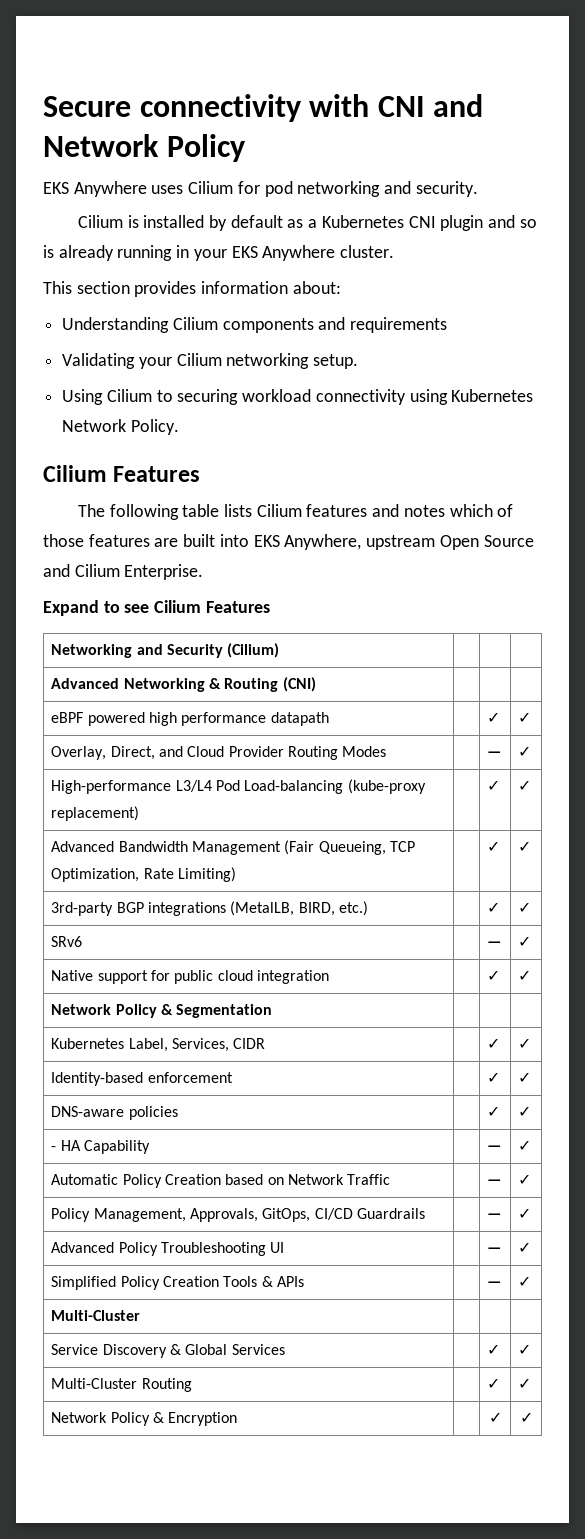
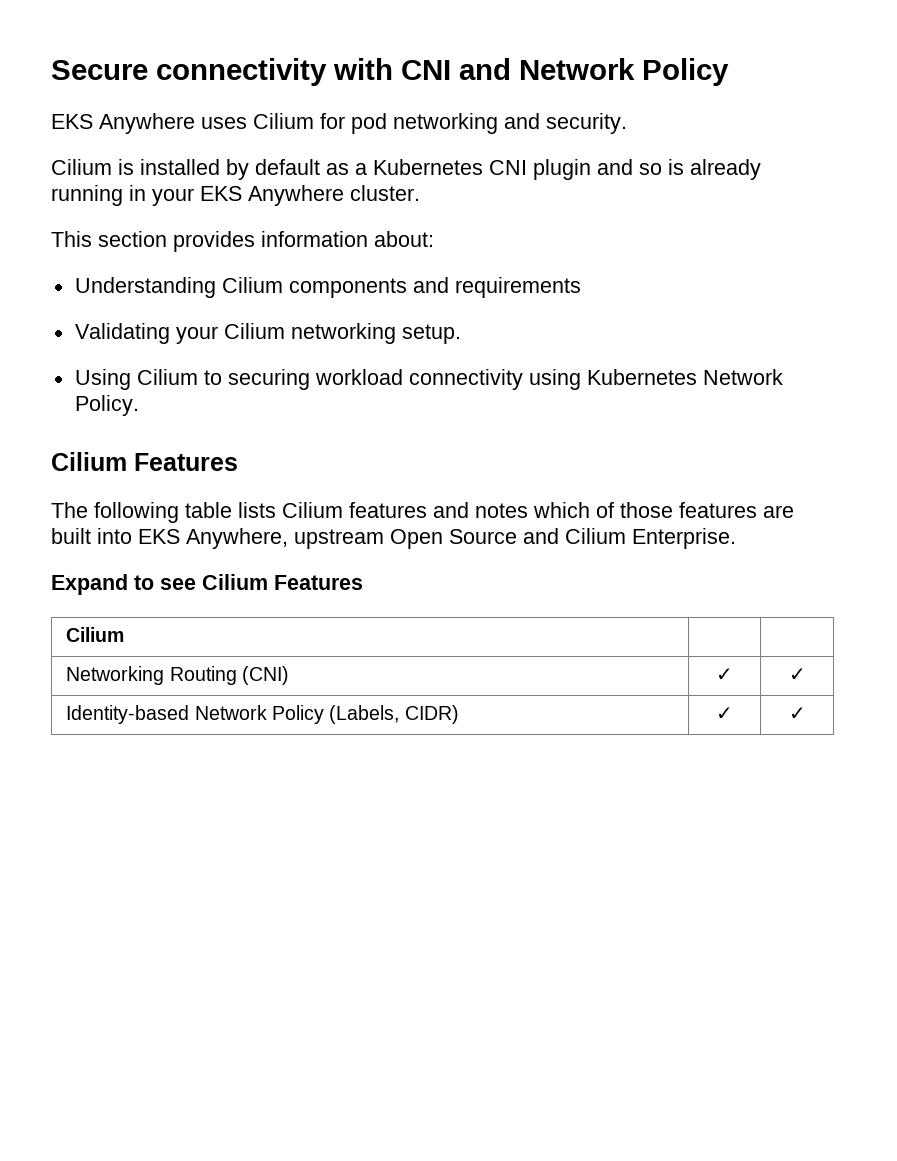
- Networking and Security (Cilium) | | |
- Advanced Networking & Routing (CNI) | | |
- eBPF powered high performance datapath | | ✓ | ✓
- Overlay, Direct, and Cloud Provider Routing Modes | | — | ✓
- High-performance L3/L4 Pod Load-balancing (kube-proxy replacement) | | ✓ | ✓
- Advanced Bandwidth Management (Fair Queueing, TCP Optimization, Rate Limiting) | | ✓ | ✓
- 3rd-party BGP integrations (MetalLB, BIRD, etc.) | | ✓ | ✓
- SRv6 | | — | ✓
- Native support for public cloud integration | | ✓ | ✓
- Network Policy & Segmentation | | |
- Kubernetes Label, Services, CIDR | | ✓ | ✓
- Identity-based enforcement | | ✓ | ✓
- DNS-aware policies | | ✓ | ✓
- - HA Capability | | — | ✓
- Automatic Policy Creation based on Network Traffic | | — | ✓
- Policy Management, Approvals, GitOps, CI/CD Guardrails | | — | ✓
- Advanced Policy Troubleshooting UI | | — | ✓
- Simplified Policy Creation Tools & APIs | | — | ✓
- Multi-Cluster | | |
- Service Discovery & Global Services | | ✓ | ✓
- Multi-Cluster Routing | | ✓ | ✓
- Network Policy & Encryption | | ✓ | ✓
+ Cilium | |
+ Networking Routing (CNI) | ✓ | ✓
+ Identity-based Network Policy (Labels, CIDR) | ✓ | ✓

